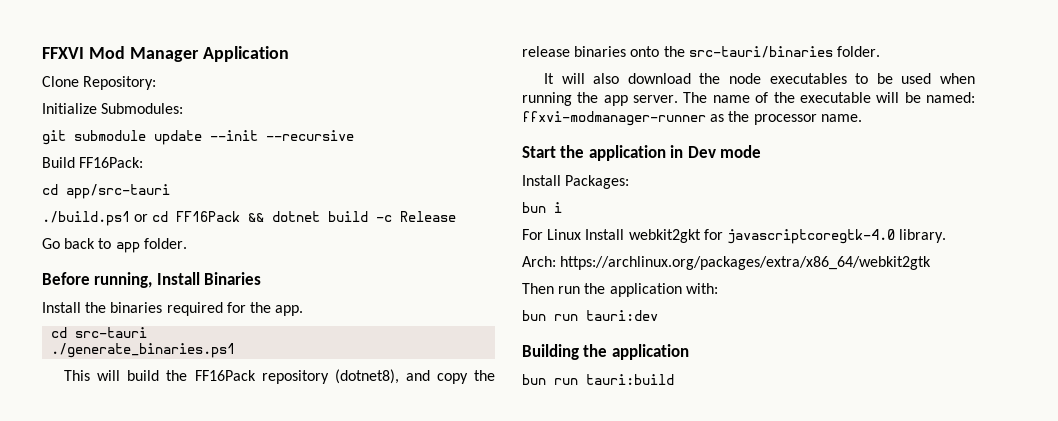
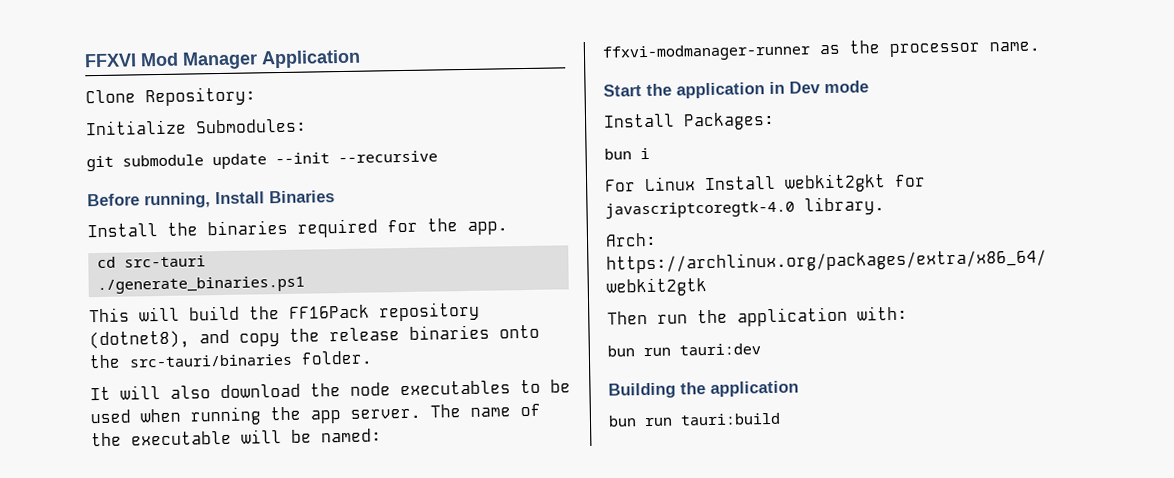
- Build FF16Pack:
- cd app/src-tauri
- ./build.ps1 or cd FF16Pack && dotnet build -c Release
- Go back to app folder.

